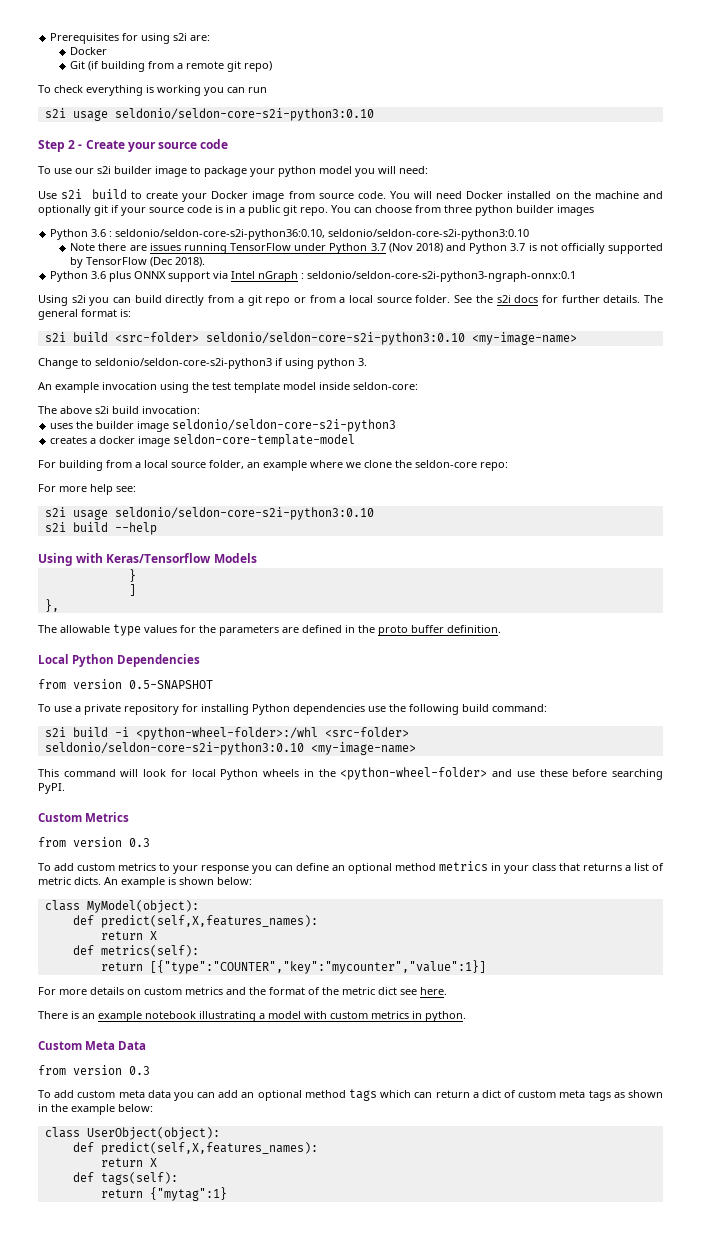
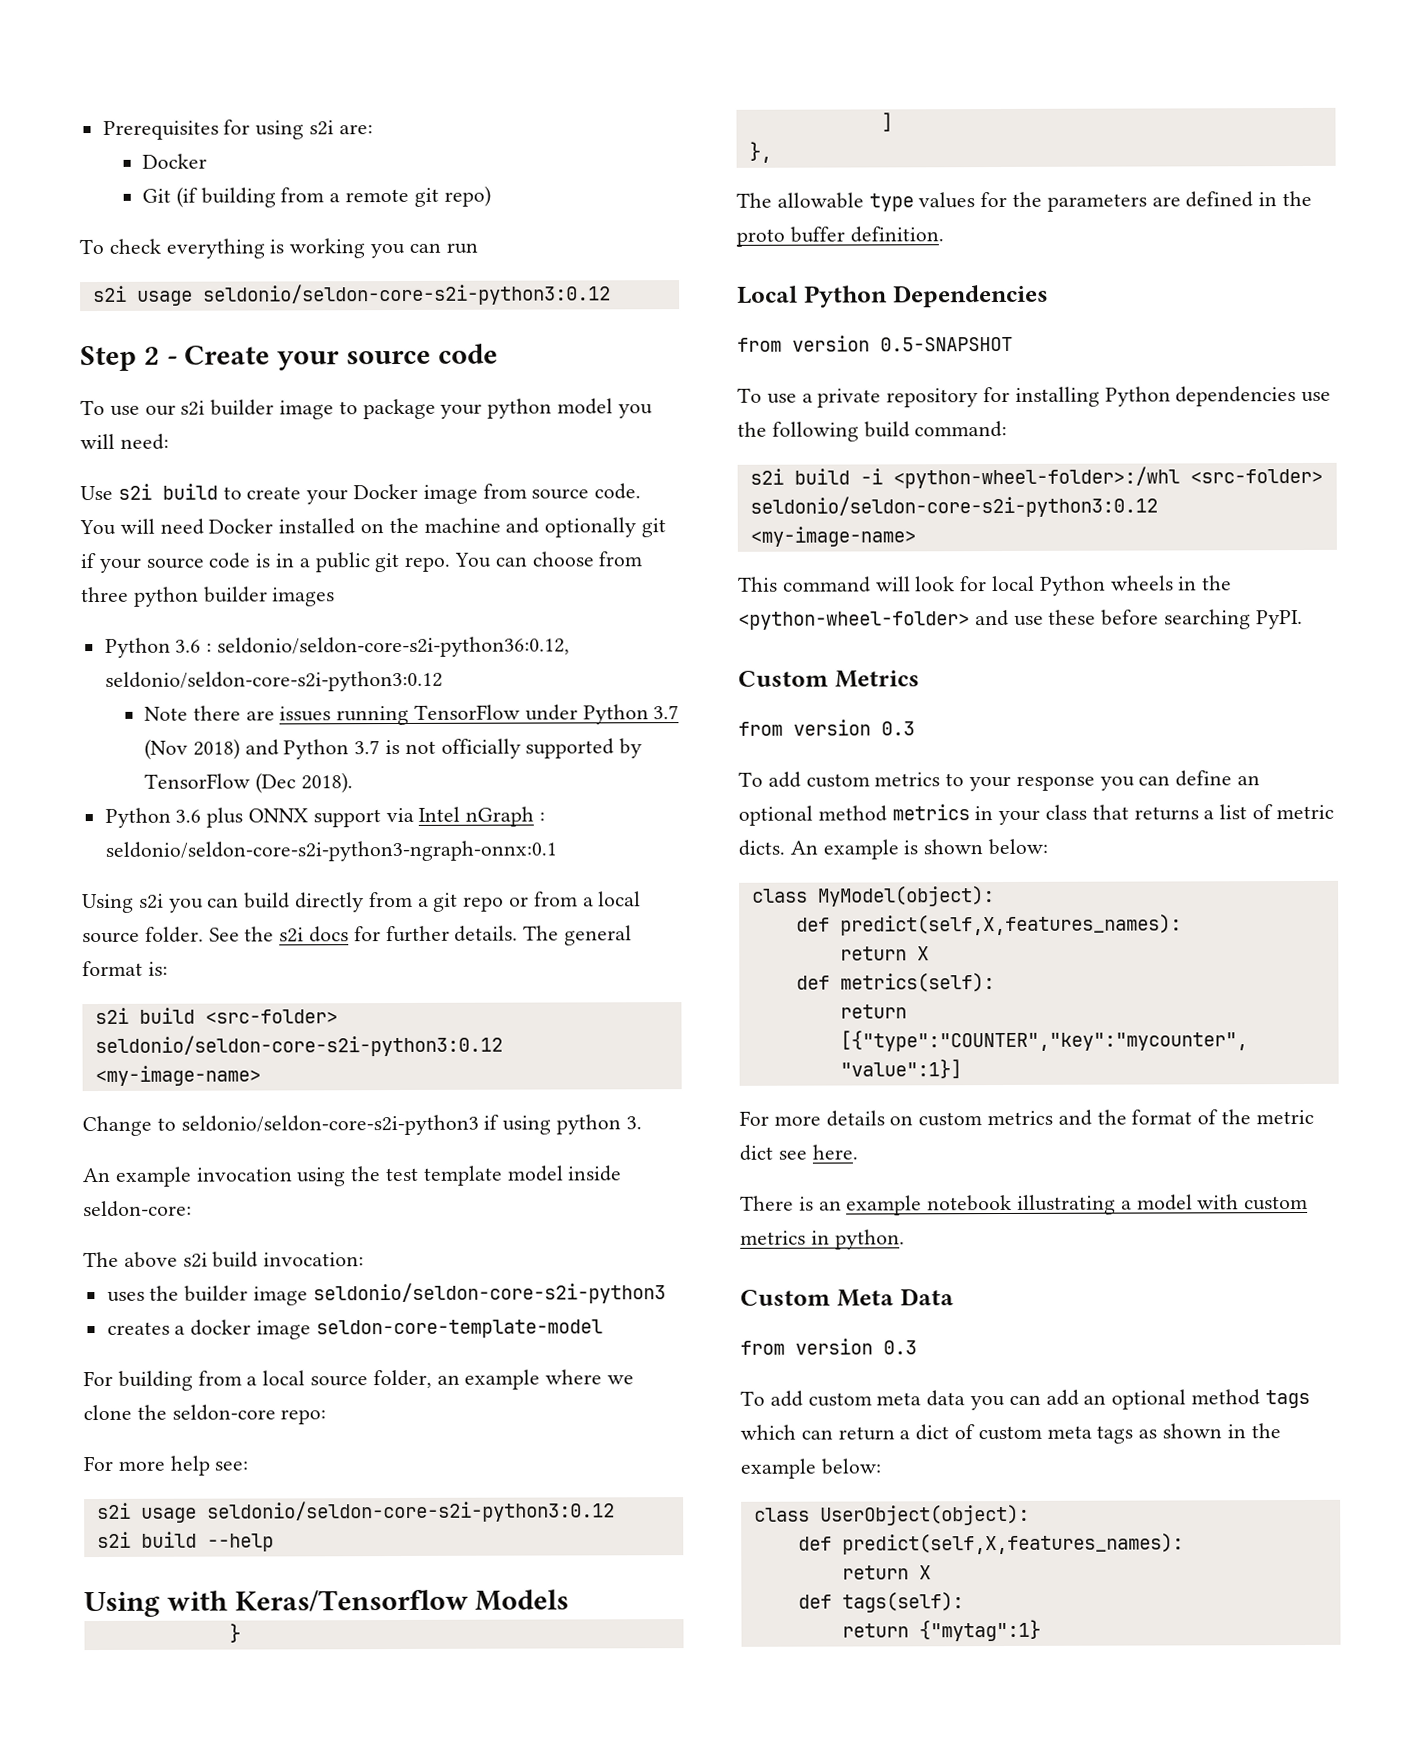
  To check everything is working you can run
- s2i usage seldonio/seldon-core-s2i-python3:0.10
+ s2i usage seldonio/seldon-core-s2i-python3:0.12
- Python 3.6 : seldonio/seldon-core-s2i-python36:0.10, seldonio/seldon-core-s2i-python3:0.10
+ Python 3.6 : seldonio/seldon-core-s2i-python36:0.12, seldonio/seldon-core-s2i-python3:0.12
- s2i build <src-folder> seldonio/seldon-core-s2i-python3:0.10 <my-image-name>
+ s2i build <src-folder> seldonio/seldon-core-s2i-python3:0.12 <my-image-name>
  For more help see:
- s2i usage seldonio/seldon-core-s2i-python3:0.10
+ s2i usage seldonio/seldon-core-s2i-python3:0.12
- s2i build -i <python-wheel-folder>:/whl <src-folder> seldonio/seldon-core-s2i-python3:0.10 <my-image-name>
+ s2i build -i <python-wheel-folder>:/whl <src-folder> seldonio/seldon-core-s2i-python3:0.12 <my-image-name>

